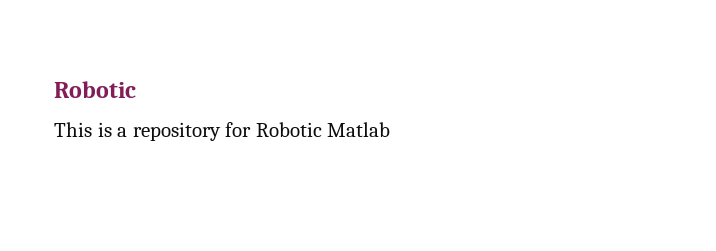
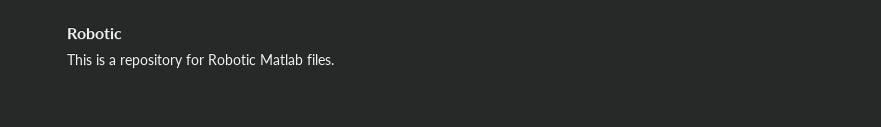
- This is a repository for Robotic Matlab
+ This is a repository for Robotic Matlab files.

